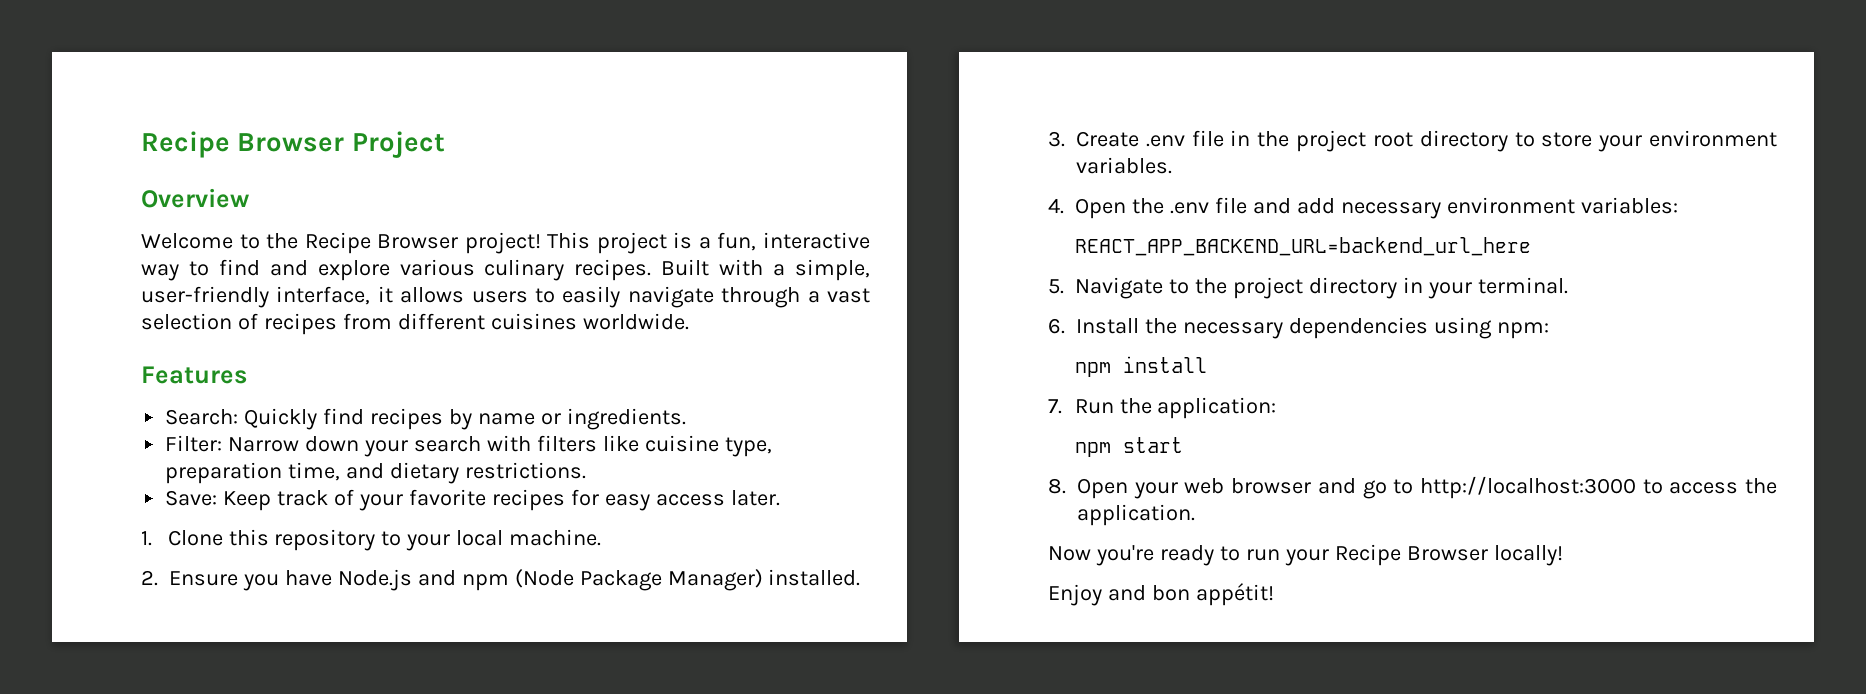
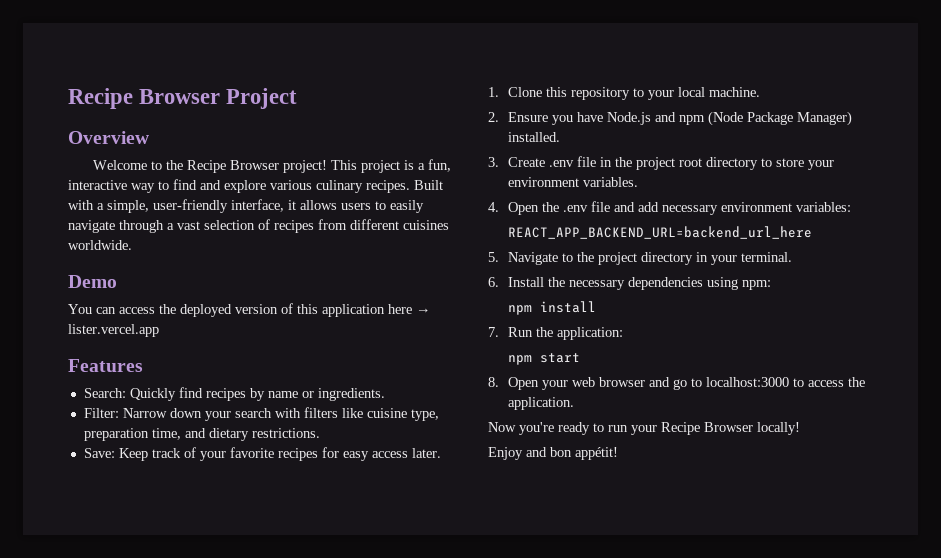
+ Demo
+ You can access the deployed version of this application here → lister.vercel.app
- 8. Open your web browser and go to http://localhost:3000 to access the application.
+ 8. Open your web browser and go to localhost:3000 to access the application.

